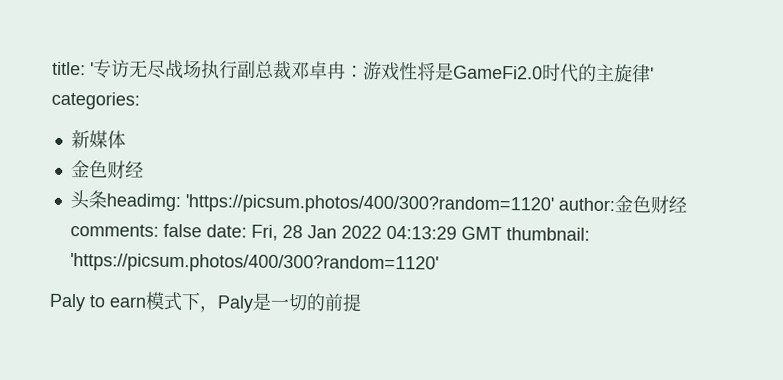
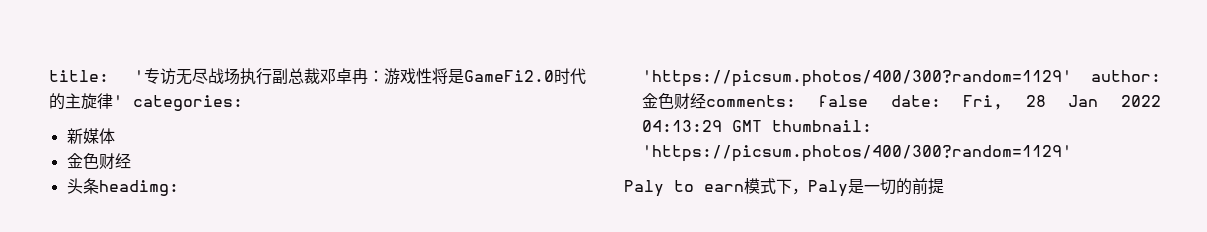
- 头条headimg: 'https://picsum.photos/400/300?random=1120' author:金色财经comments: false date: Fri, 28 Jan 2022 04:13:29 GMT thumbnail: 'https://picsum.photos/400/300?random=1120'
+ 头条headimg: 'https://picsum.photos/400/300?random=1129' author:金色财经comments: false date: Fri, 28 Jan 2022 04:13:29 GMT thumbnail: 'https://picsum.photos/400/300?random=1129'

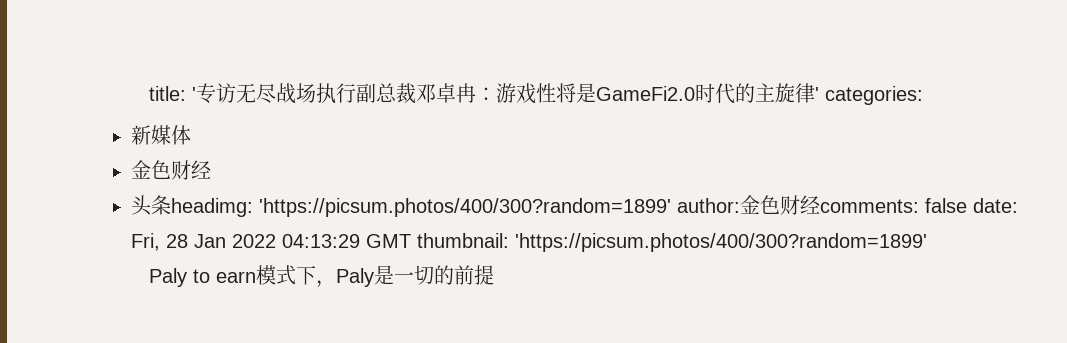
- 头条headimg: 'https://picsum.photos/400/300?random=1129' author:金色财经comments: false date: Fri, 28 Jan 2022 04:13:29 GMT thumbnail: 'https://picsum.photos/400/300?random=1129'
+ 头条headimg: 'https://picsum.photos/400/300?random=1899' author:金色财经comments: false date: Fri, 28 Jan 2022 04:13:29 GMT thumbnail: 'https://picsum.photos/400/300?random=1899'

